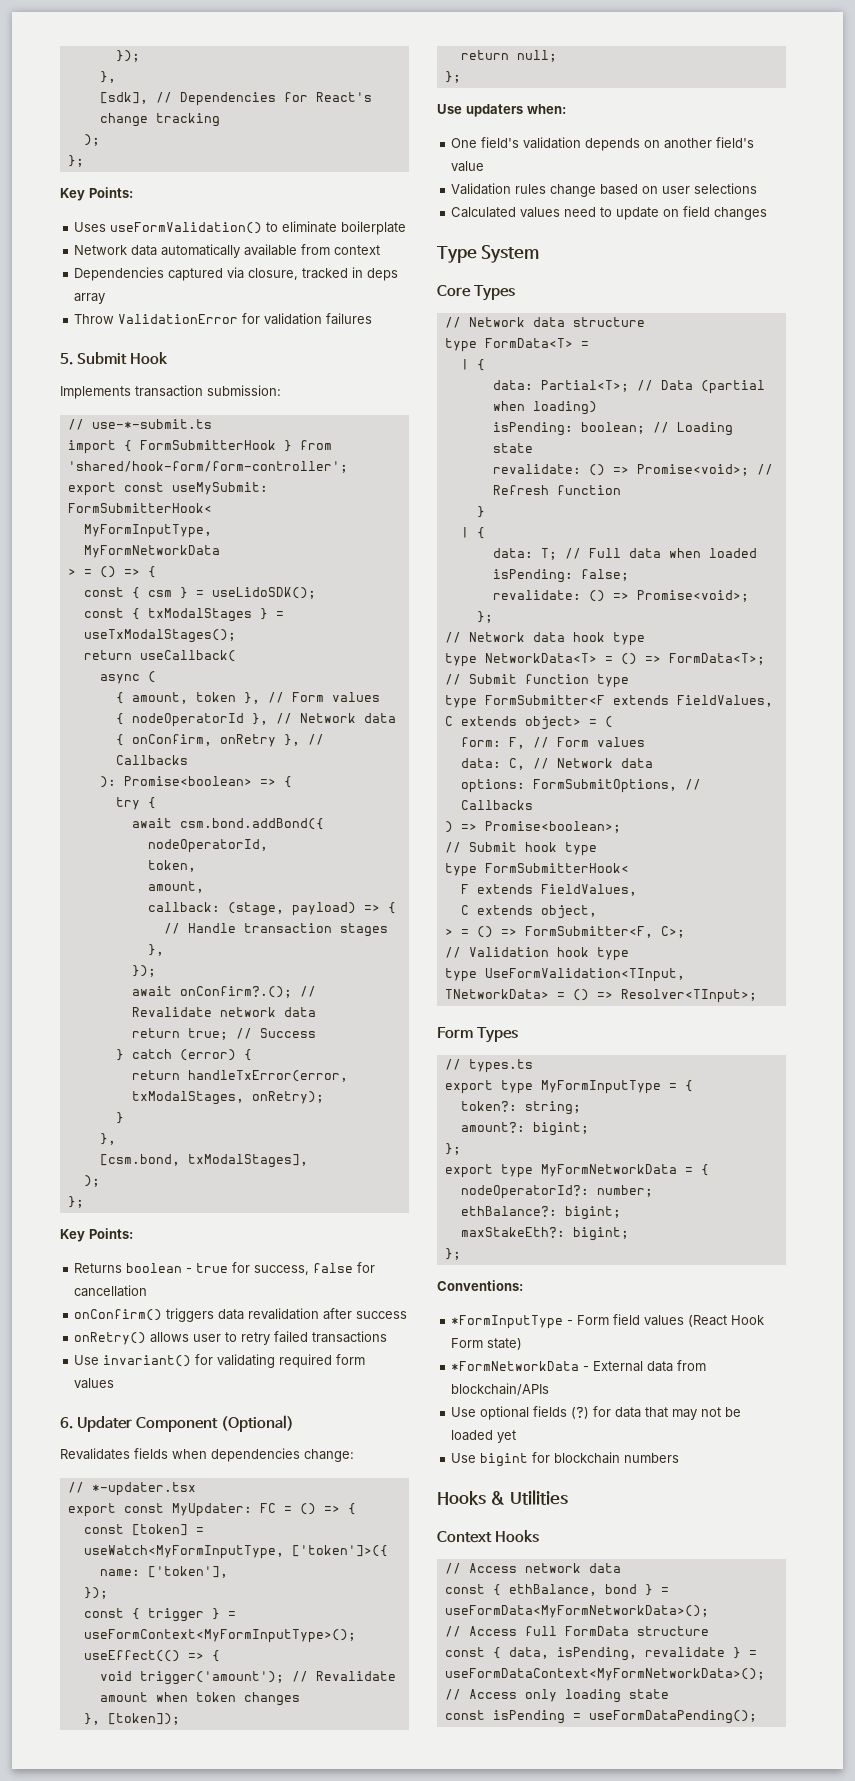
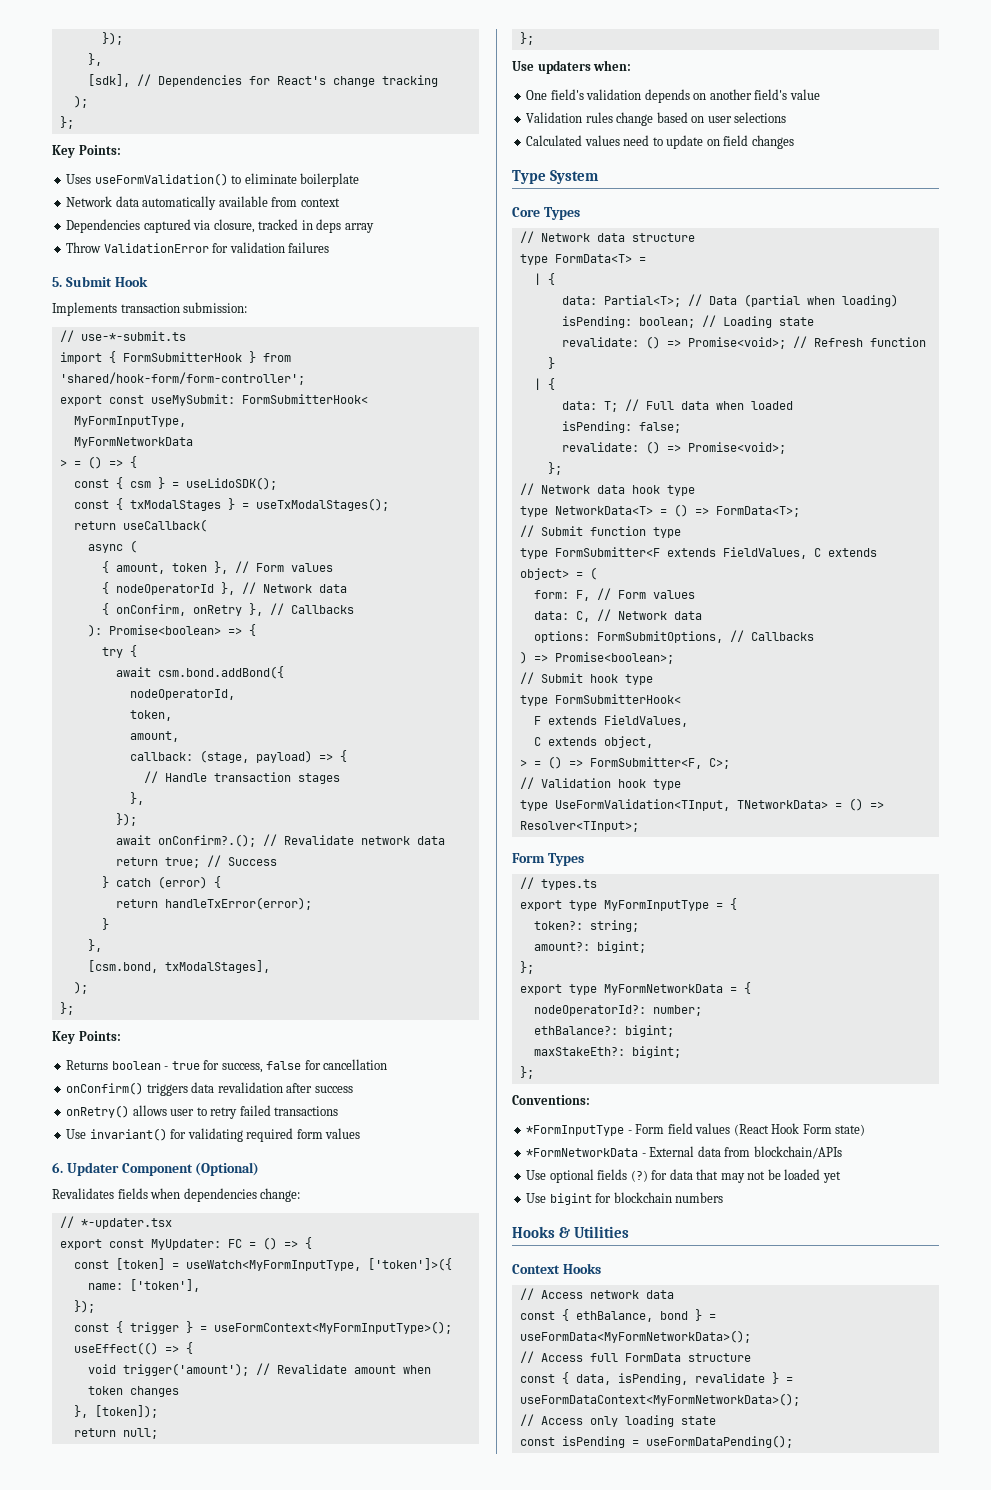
- return handleTxError(error, txModalStages, onRetry);
+ return handleTxError(error);

